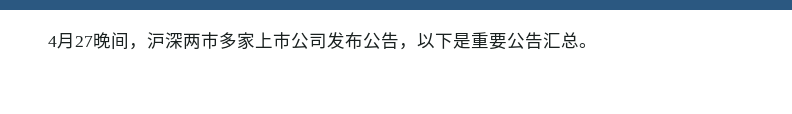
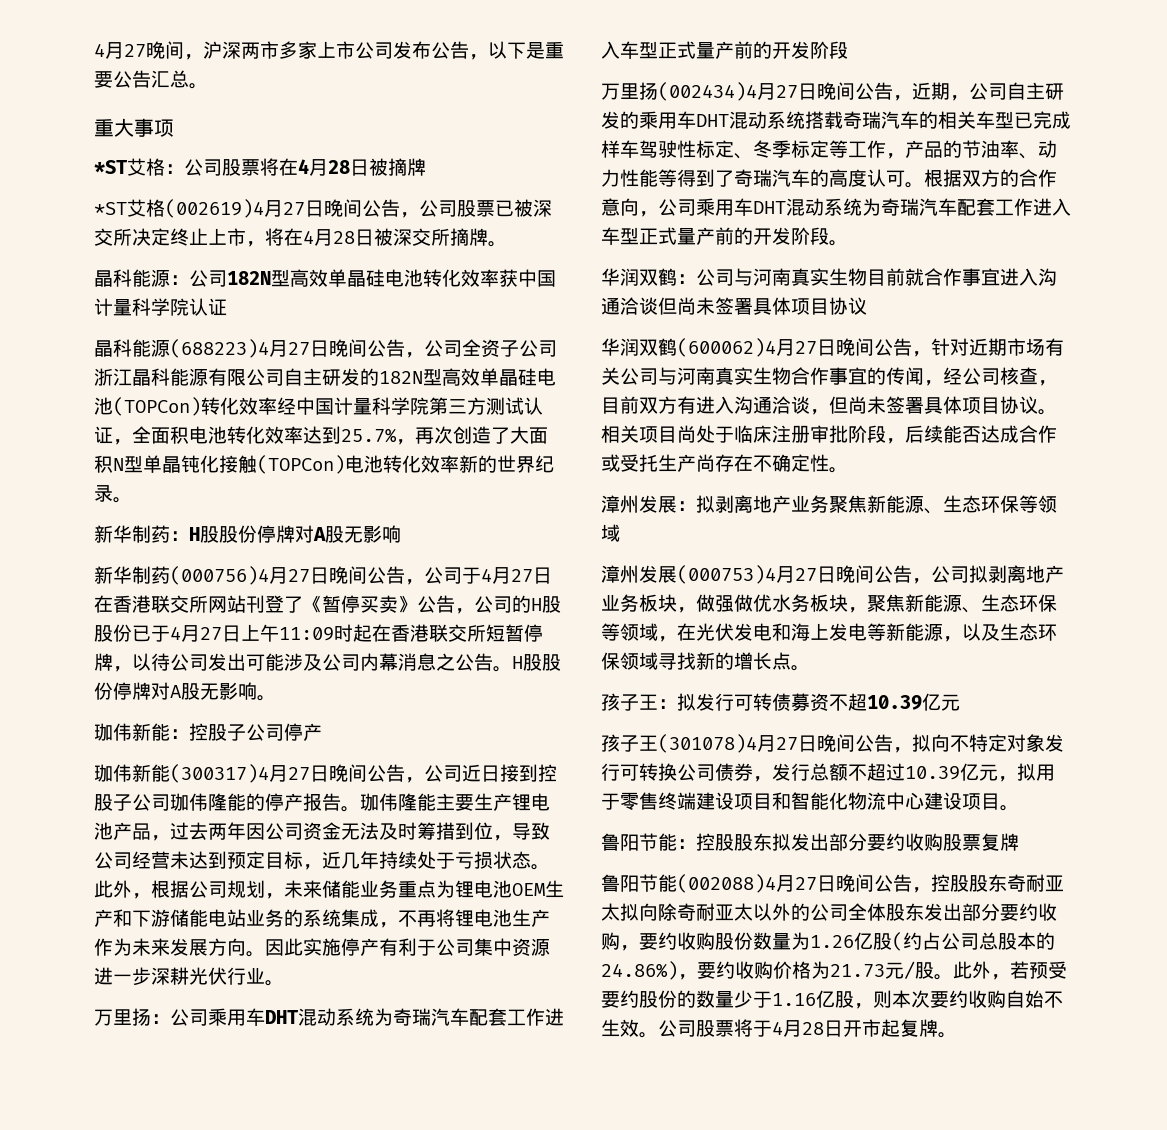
+ 重大事项
+ *ST艾格：公司股票将在4月28日被摘牌
+ *ST艾格(002619)4月27日晚间公告，公司股票已被深交所决定终止上市，将在4月28日被深交所摘牌。
+ 晶科能源：公司182N型高效单晶硅电池转化效率获中国计量科学院认证
+ 晶科能源(688223)4月27日晚间公告，公司全资子公司浙江晶科能源有限公司自主研发的182N型高效单晶硅电池(TOPCon)转化效率经中国计量科学院第三方测试认证，全面积电池转化效率达到25.7%，再次创造了大面积N型单晶钝化接触(TOPCon)电池转化效率新的世界纪录。
+ 新华制药：H股股份停牌对A股无影响
+ 新华制药(000756)4月27日晚间公告，公司于4月27日在香港联交所网站刊登了《暂停买卖》公告，公司的H股股份已于4月27日上午11:09时起在香港联交所短暂停牌，以待公司发出可能涉及公司内幕消息之公告。H股股份停牌对A股无影响。
+ 珈伟新能：控股子公司停产
+ 珈伟新能(300317)4月27日晚间公告，公司近日接到控股子公司珈伟隆能的停产报告。珈伟隆能主要生产锂电池产品，过去两年因公司资金无法及时筹措到位，导致公司经营未达到预定目标，近几年持续处于亏损状态。此外，根据公司规划，未来储能业务重点为锂电池OEM生产和下游储能电站业务的系统集成，不再将锂电池生产作为未来发展方向。因此实施停产有利于公司集中资源进一步深耕光伏行业。
+ 万里扬：公司乘用车DHT混动系统为奇瑞汽车配套工作进入车型正式量产前的开发阶段
+ 万里扬(002434)4月27日晚间公告，近期，公司自主研发的乘用车DHT混动系统搭载奇瑞汽车的相关车型已完成样车驾驶性标定、冬季标定等工作，产品的节油率、动力性能等得到了奇瑞汽车的高度认可。根据双方的合作意向，公司乘用车DHT混动系统为奇瑞汽车配套工作进入车型正式量产前的开发阶段。
+ 华润双鹤：公司与河南真实生物目前就合作事宜进入沟通洽谈但尚未签署具体项目协议
+ 华润双鹤(600062)4月27日晚间公告，针对近期市场有关公司与河南真实生物合作事宜的传闻，经公司核查，目前双方有进入沟通洽谈，但尚未签署具体项目协议。相关项目尚处于临床注册审批阶段，后续能否达成合作或受托生产尚存在不确定性。
+ 漳州发展：拟剥离地产业务聚焦新能源、生态环保等领域
+ 漳州发展(000753)4月27日晚间公告，公司拟剥离地产业务板块，做强做优水务板块，聚焦新能源、生态环保等领域，在光伏发电和海上发电等新能源，以及生态环保领域寻找新的增长点。
+ 孩子王：拟发行可转债募资不超10.39亿元
+ 孩子王(301078)4月27日晚间公告，拟向不特定对象发行可转换公司债券，发行总额不超过10.39亿元，拟用于零售终端建设项目和智能化物流中心建设项目。
+ 鲁阳节能：控股股东拟发出部分要约收购股票复牌
+ 鲁阳节能(002088)4月27日晚间公告，控股股东奇耐亚太拟向除奇耐亚太以外的公司全体股东发出部分要约收购，要约收购股份数量为1.26亿股(约占公司总股本的24.86%)，要约收购价格为21.73元/股。此外，若预受要约股份的数量少于1.16亿股，则本次要约收购自始不生效。公司股票将于4月28日开市起复牌。

